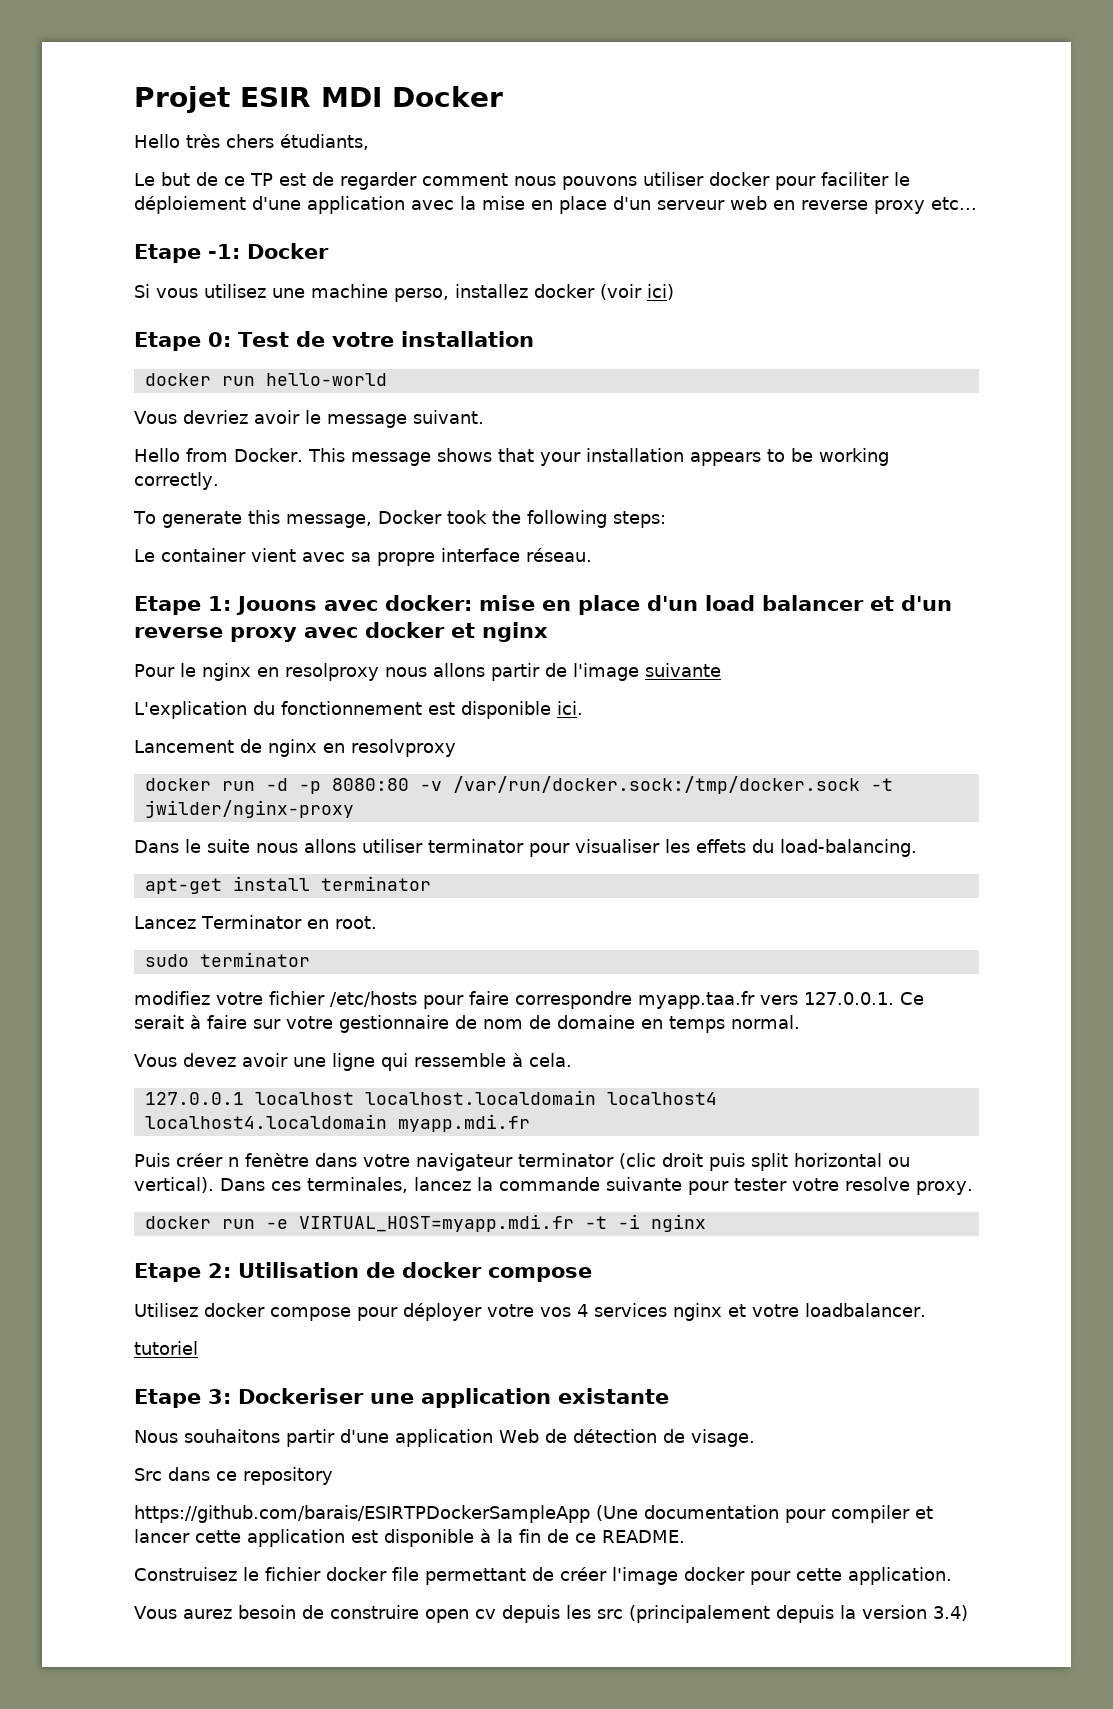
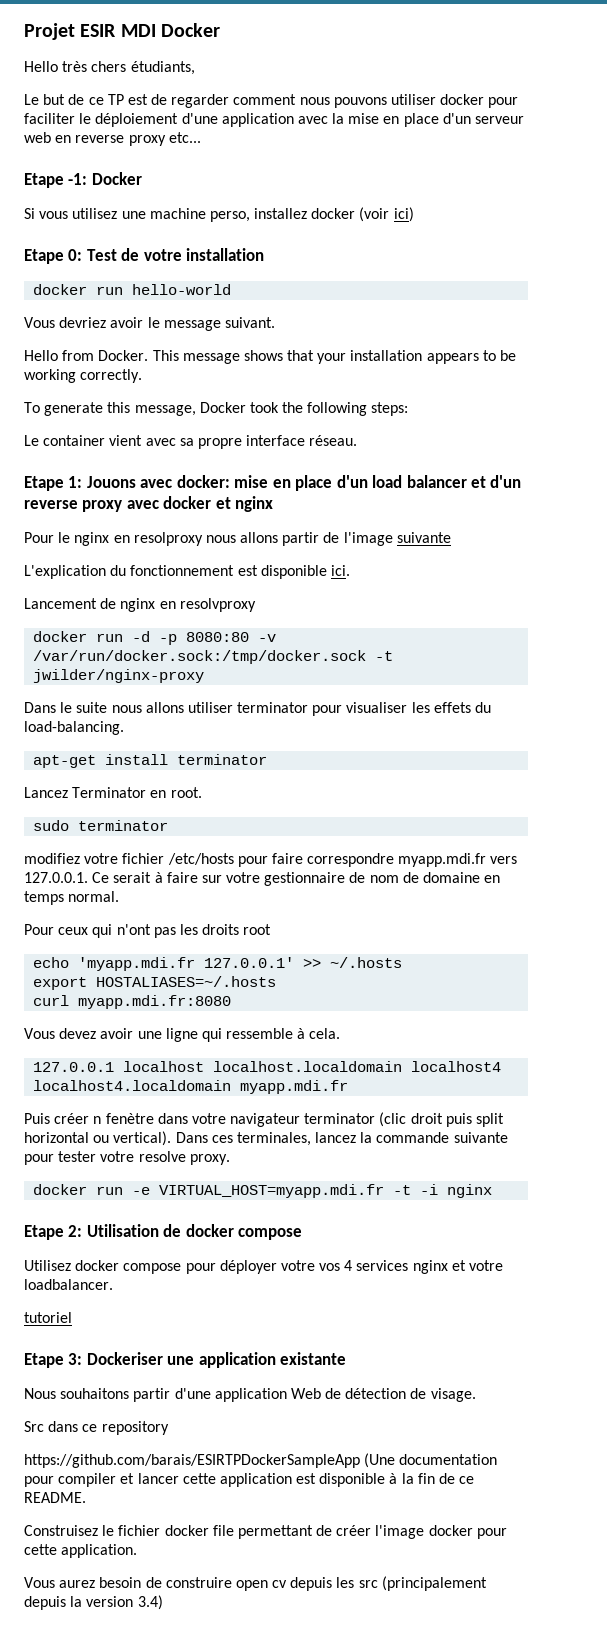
- modifiez votre fichier /etc/hosts pour faire correspondre myapp.taa.fr vers 127.0.0.1. Ce serait à faire sur votre gestionnaire de nom de domaine en temps normal.
+ modifiez votre fichier /etc/hosts pour faire correspondre myapp.mdi.fr vers 127.0.0.1. Ce serait à faire sur votre gestionnaire de nom de domaine en temps normal.
+ Pour ceux qui n'ont pas les droits root
+ echo 'myapp.mdi.fr 127.0.0.1' >> ~/.hosts
+ export HOSTALIASES=~/.hosts
+ curl myapp.mdi.fr:8080

